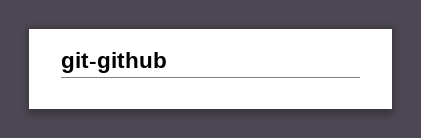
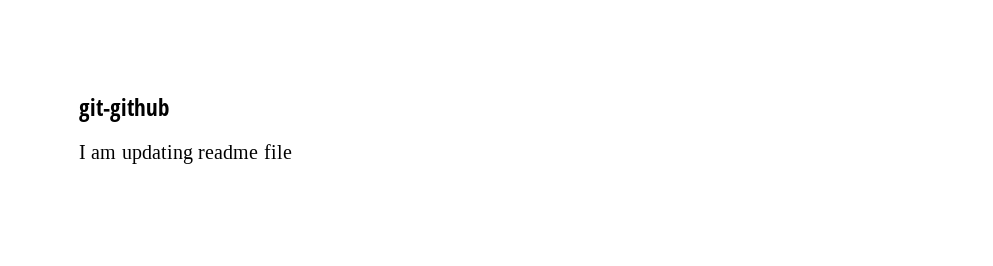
+ I am updating readme file

